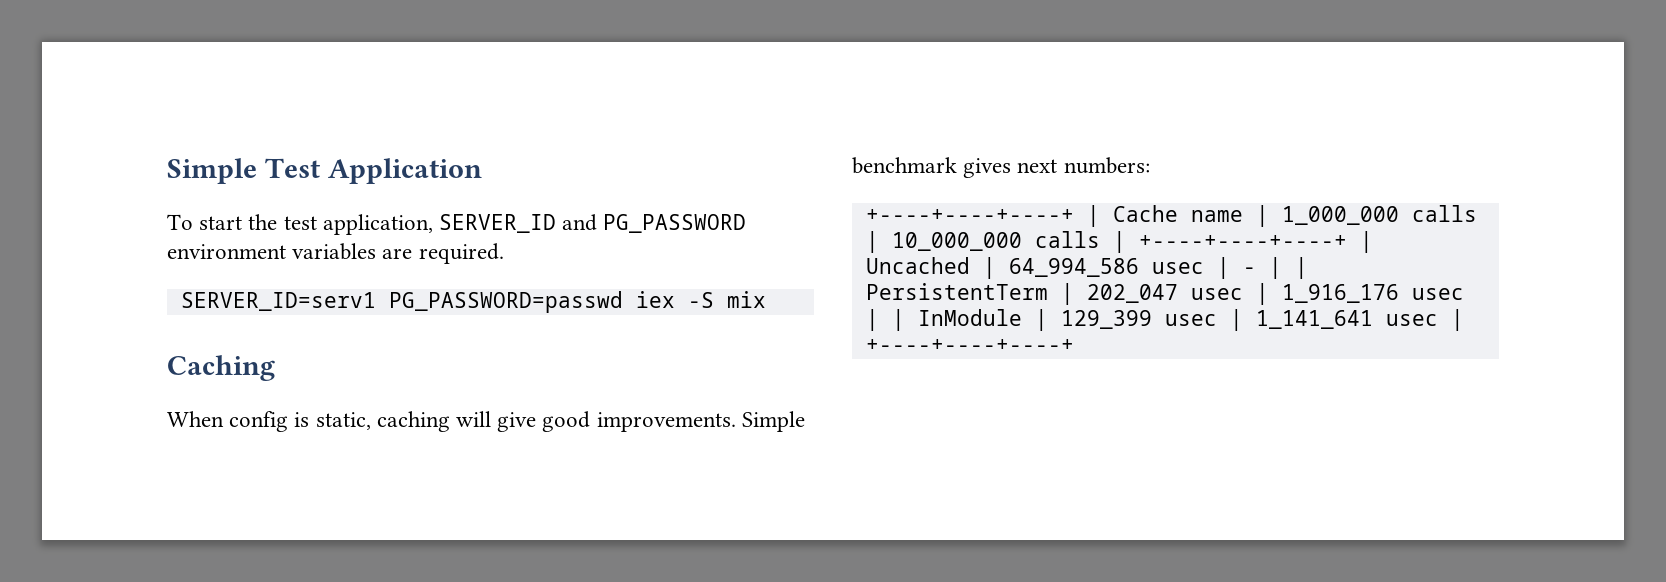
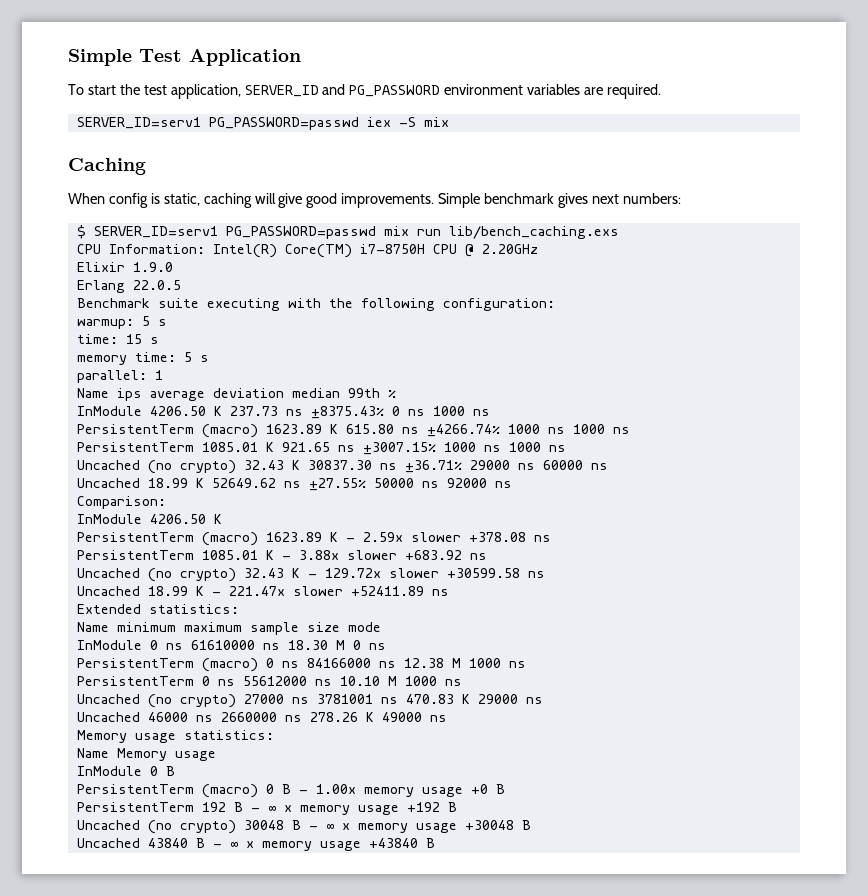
- +----+----+----+ | Cache name | 1_000_000 calls | 10_000_000 calls | +----+----+----+ | Uncached | 64_994_586 usec | - | | PersistentTerm | 202_047 usec | 1_916_176 usec | | InModule | 129_399 usec | 1_141_641 usec | +----+----+----+
+ $ SERVER_ID=serv1 PG_PASSWORD=passwd mix run lib/bench_caching.exs
+ CPU Information: Intel(R) Core(TM) i7-8750H CPU @ 2.20GHz
+ Elixir 1.9.0
+ Erlang 22.0.5
+ Benchmark suite executing with the following configuration:
+ warmup: 5 s
+ time: 15 s
+ memory time: 5 s
+ parallel: 1
+ Name ips average deviation median 99th %
+ InModule 4206.50 K 237.73 ns ±8375.43% 0 ns 1000 ns
+ PersistentTerm (macro) 1623.89 K 615.80 ns ±4266.74% 1000 ns 1000 ns
+ PersistentTerm 1085.01 K 921.65 ns ±3007.15% 1000 ns 1000 ns
+ Uncached (no crypto) 32.43 K 30837.30 ns ±36.71% 29000 ns 60000 ns
+ Uncached 18.99 K 52649.62 ns ±27.55% 50000 ns 92000 ns
+ Comparison:
+ InModule 4206.50 K
+ PersistentTerm (macro) 1623.89 K - 2.59x slower +378.08 ns
+ PersistentTerm 1085.01 K - 3.88x slower +683.92 ns
+ Uncached (no crypto) 32.43 K - 129.72x slower +30599.58 ns
+ Uncached 18.99 K - 221.47x slower +52411.89 ns
+ Extended statistics:
+ Name minimum maximum sample size mode
+ InModule 0 ns 61610000 ns 18.30 M 0 ns
+ PersistentTerm (macro) 0 ns 84166000 ns 12.38 M 1000 ns
+ PersistentTerm 0 ns 55612000 ns 10.10 M 1000 ns
+ Uncached (no crypto) 27000 ns 3781001 ns 470.83 K 29000 ns
+ Uncached 46000 ns 2660000 ns 278.26 K 49000 ns
+ Memory usage statistics:
+ Name Memory usage
+ InModule 0 B
+ PersistentTerm (macro) 0 B - 1.00x memory usage +0 B
+ PersistentTerm 192 B - ∞ x memory usage +192 B
+ Uncached (no crypto) 30048 B - ∞ x memory usage +30048 B
+ Uncached 43840 B - ∞ x memory usage +43840 B

